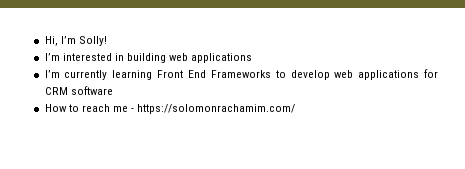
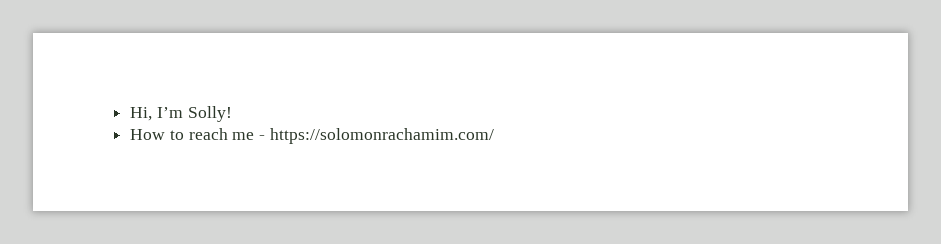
- I’m interested in building web applications
- I’m currently learning Front End Frameworks to develop web applications for CRM software

